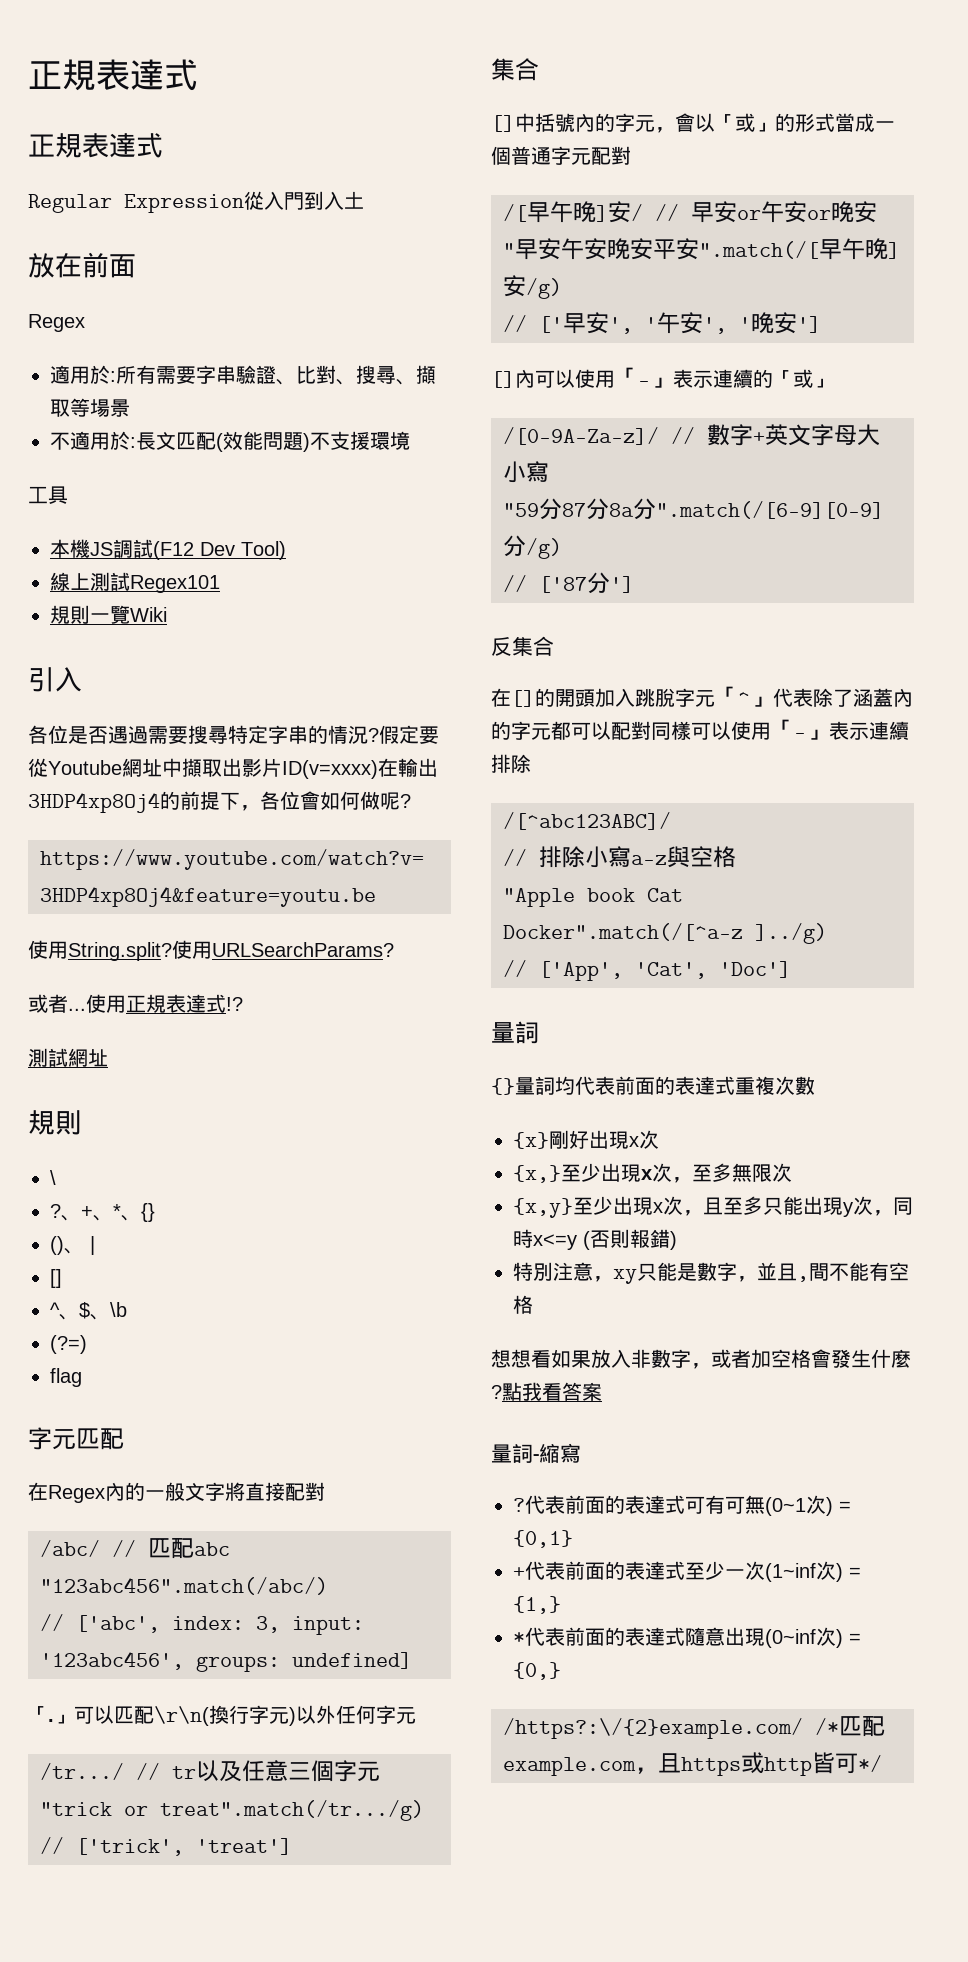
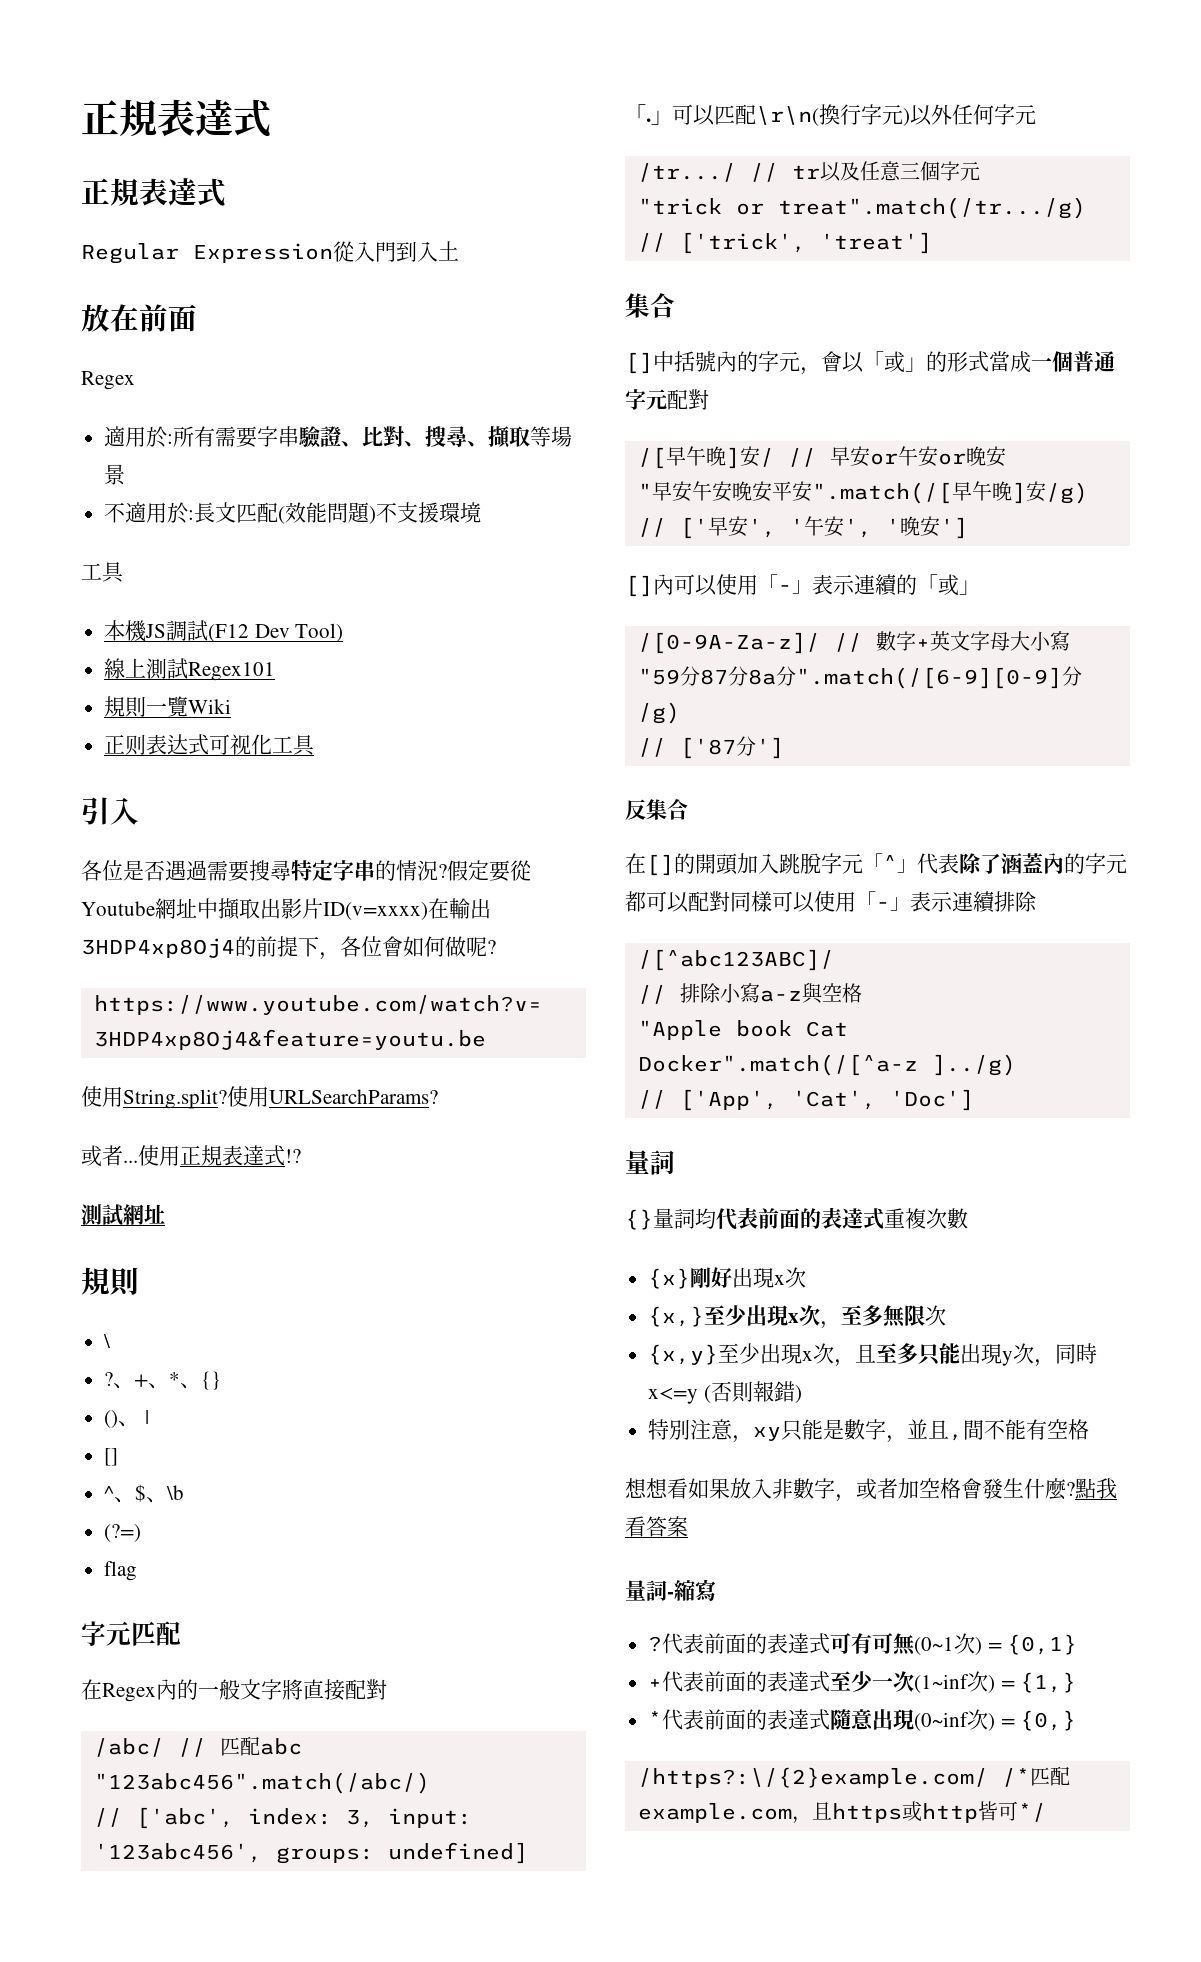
+ 正则表达式可视化工具

